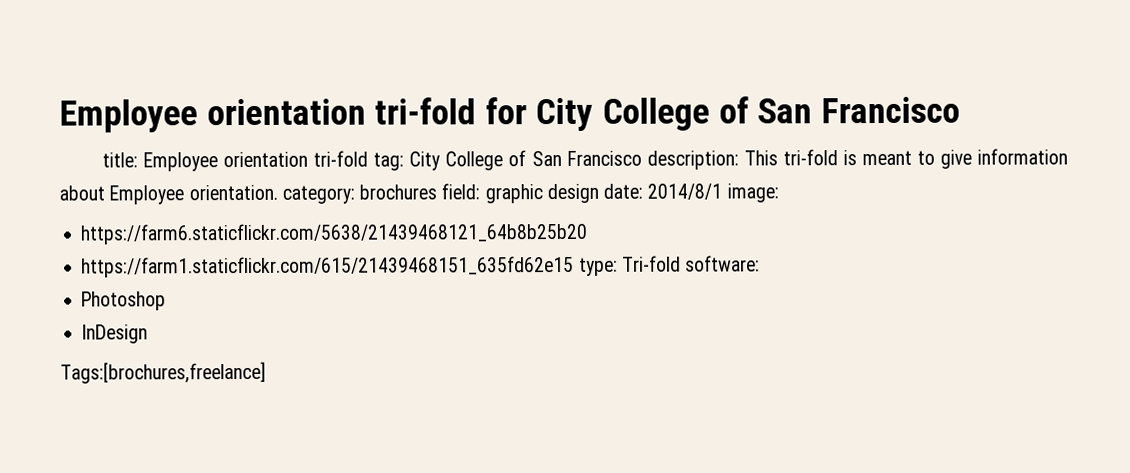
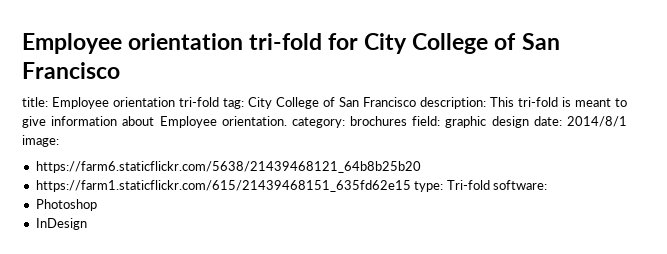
- Tags:[brochures,freelance]

